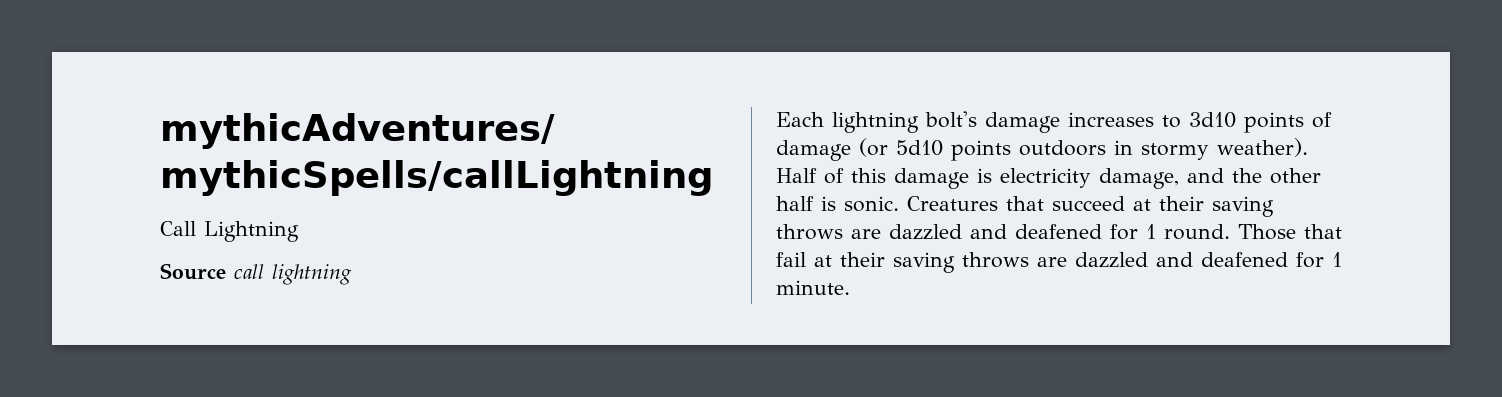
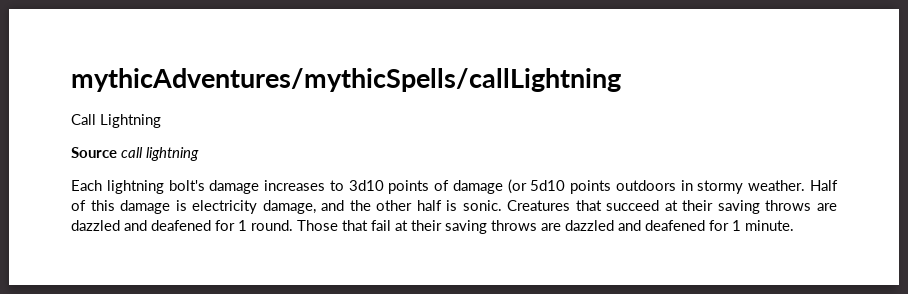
- Each lightning bolt's damage increases to 3d10 points of damage (or 5d10 points outdoors in stormy weather).
+ Each lightning bolt's damage increases to 3d10 points of damage (or 5d10 points outdoors in stormy weather.

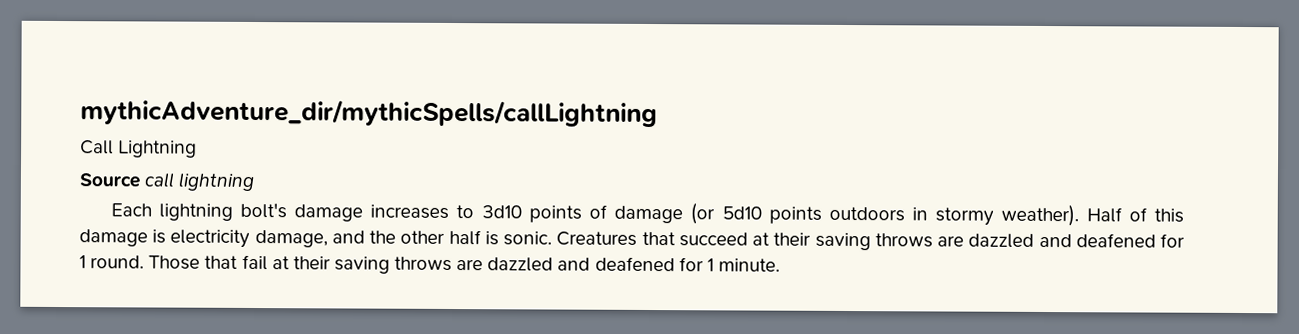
- mythicAdventures/mythicSpells/callLightning
+ mythicAdventure_dir/mythicSpells/callLightning
- Each lightning bolt's damage increases to 3d10 points of damage (or 5d10 points outdoors in stormy weather.
+ Each lightning bolt's damage increases to 3d10 points of damage (or 5d10 points outdoors in stormy weather).

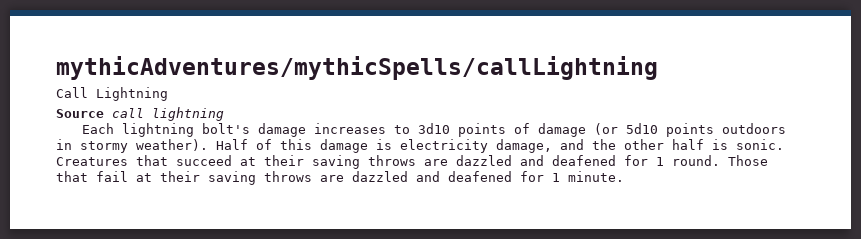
- mythicAdventure_dir/mythicSpells/callLightning
+ mythicAdventures/mythicSpells/callLightning

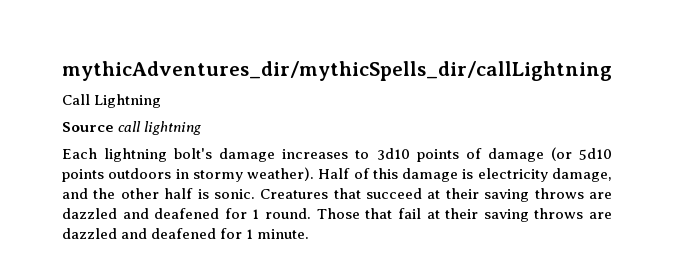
- mythicAdventures/mythicSpells/callLightning
+ mythicAdventures_dir/mythicSpells_dir/callLightning

